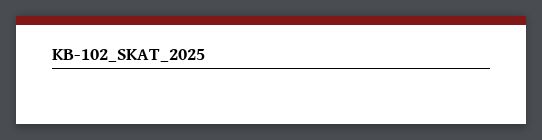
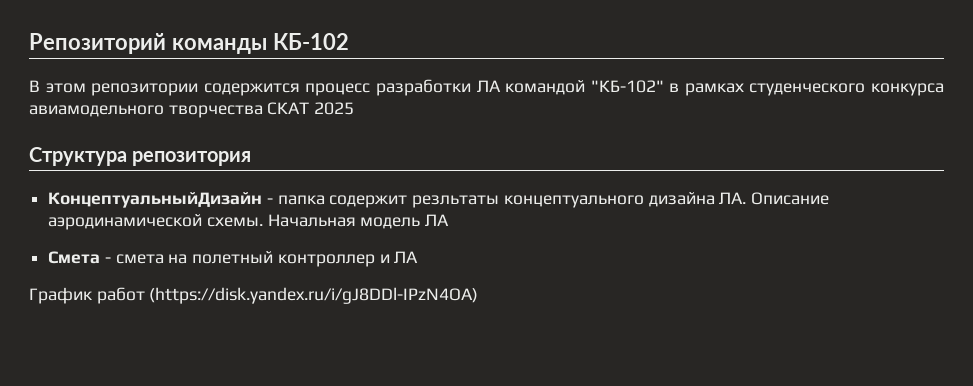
- KB-102_SKAT_2025
+ Репозиторий команды КБ-102
+ В этом репозитории содержится процесс разработки ЛА командой "КБ-102" в рамках студенческого конкурса авиамодельного творчества СКАТ 2025
+ Структура репозитория
+ КонцептуальныйДизайн - папка содержит резльтаты концептуального дизайна ЛА. Описание аэродинамической схемы. Начальная модель ЛА
+ Смета - смета на полетный контроллер и ЛА
+ График работ (https://disk.yandex.ru/i/gJ8DDl-IPzN4OA)

